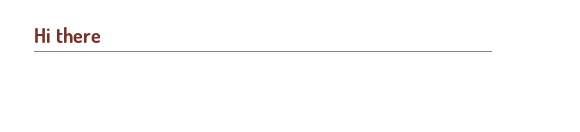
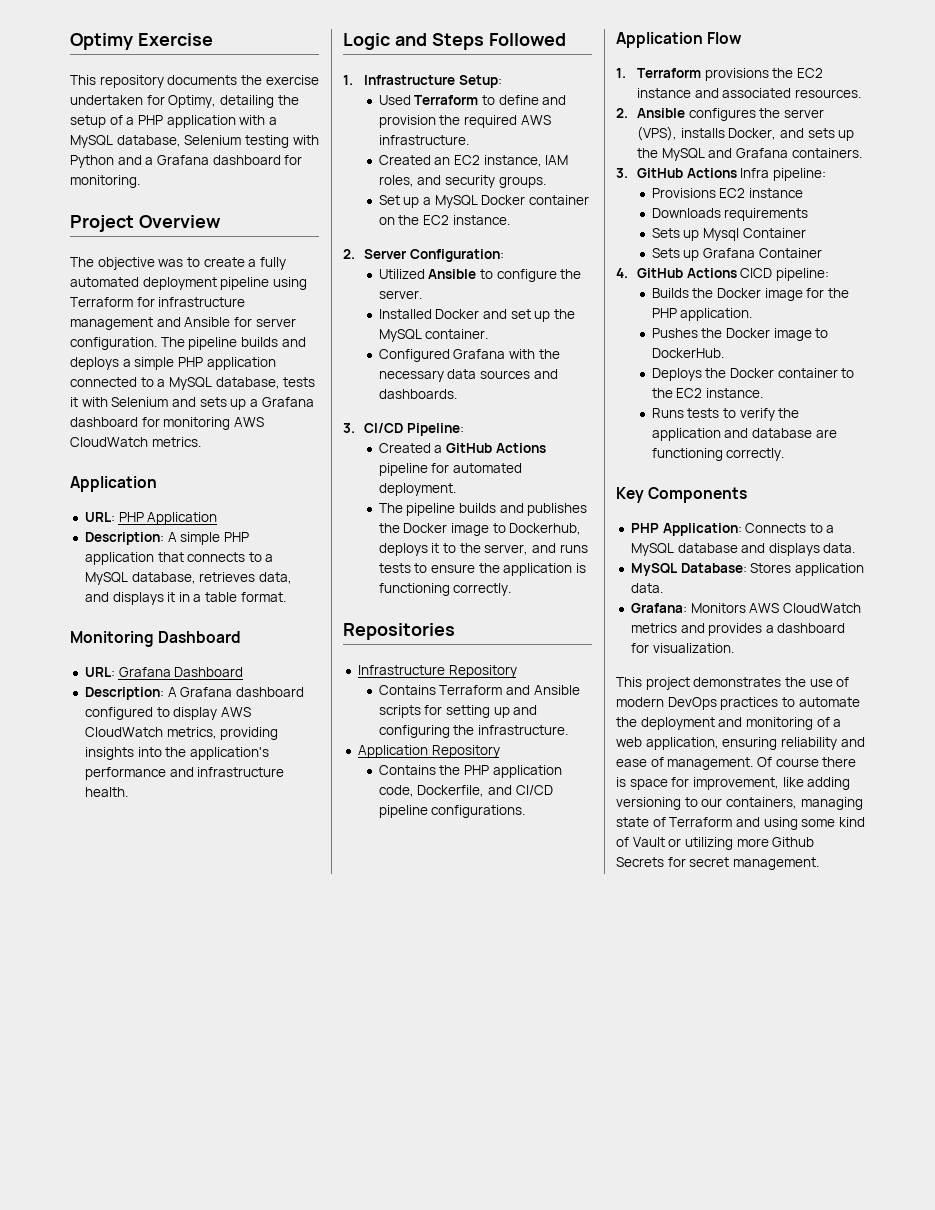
- Hi there
+ Optimy Exercise
+ This repository documents the exercise undertaken for Optimy, detailing the setup of a PHP application with a MySQL database, Selenium testing with Python and a Grafana dashboard for monitoring.
+ Project Overview
+ The objective was to create a fully automated deployment pipeline using Terraform for infrastructure management and Ansible for server configuration. The pipeline builds and deploys a simple PHP application connected to a MySQL database, tests it with Selenium and sets up a Grafana dashboard for monitoring AWS CloudWatch metrics.
+ Application
+ URL: PHP Application
+ Description: A simple PHP application that connects to a MySQL database, retrieves data, and displays it in a table format.
+ Monitoring Dashboard
+ URL: Grafana Dashboard
+ Description: A Grafana dashboard configured to display AWS CloudWatch metrics, providing insights into the application's performance and infrastructure health.
+ Logic and Steps Followed
+ 1. Infrastructure Setup:
+ Used Terraform to define and provision the required AWS infrastructure.
+ Created an EC2 instance, IAM roles, and security groups.
+ Set up a MySQL Docker container on the EC2 instance.
+ 2. Server Configuration:
+ Utilized Ansible to configure the server.
+ Installed Docker and set up the MySQL container.
+ Configured Grafana with the necessary data sources and dashboards.
+ 3. CI/CD Pipeline:
+ Created a GitHub Actions pipeline for automated deployment.
+ The pipeline builds and publishes the Docker image to Dockerhub, deploys it to the server, and runs tests to ensure the application is functioning correctly.
+ Repositories
+ Infrastructure Repository
+ Contains Terraform and Ansible scripts for setting up and configuring the infrastructure.
+ Application Repository
+ Contains the PHP application code, Dockerfile, and CI/CD pipeline configurations.
+ Application Flow
+ 1. Terraform provisions the EC2 instance and associated resources.
+ 2. Ansible configures the server (VPS), installs Docker, and sets up the MySQL and Grafana containers.
+ 3. GitHub Actions Infra pipeline:
+ Provisions EC2 instance
+ Downloads requirements
+ Sets up Mysql Container
+ Sets up Grafana Container
+ 4. GitHub Actions CICD pipeline:
+ Builds the Docker image for the PHP application.
+ Pushes the Docker image to DockerHub.
+ Deploys the Docker container to the EC2 instance.
+ Runs tests to verify the application and database are functioning correctly.
+ Key Components
+ PHP Application: Connects to a MySQL database and displays data.
+ MySQL Database: Stores application data.
+ Grafana: Monitors AWS CloudWatch metrics and provides a dashboard for visualization.
+ This project demonstrates the use of modern DevOps practices to automate the deployment and monitoring of a web application, ensuring reliability and ease of management. Of course there is space for improvement, like adding versioning to our containers, managing state of Terraform and using some kind of Vault or utilizing more Github Secrets for secret management.

